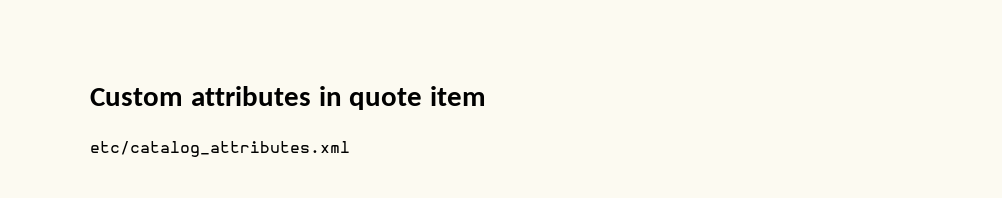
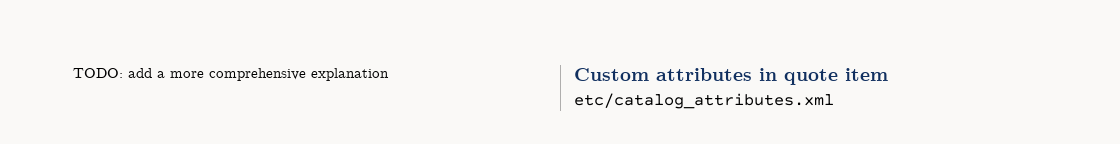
+ TODO: add a more comprehensive explanation

